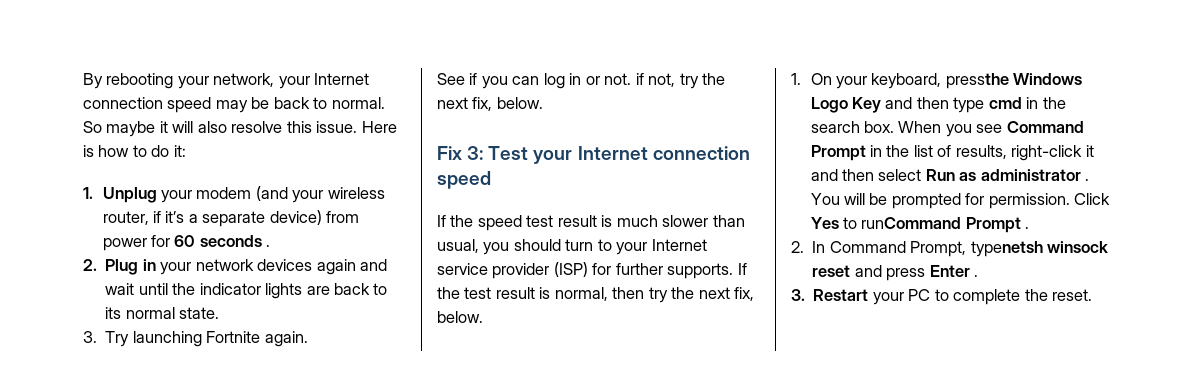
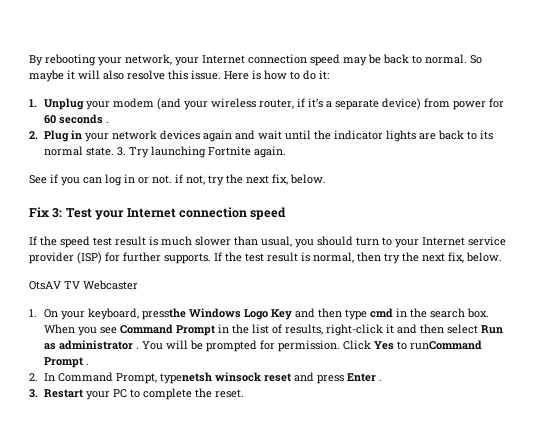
- 2. Plug in your network devices again and wait until the indicator lights are back to its normal state.
- 3. Try launching Fortnite again.
+ 2. Plug in your network devices again and wait until the indicator lights are back to its normal state. 3. Try launching Fortnite again.
+ OtsAV TV Webcaster

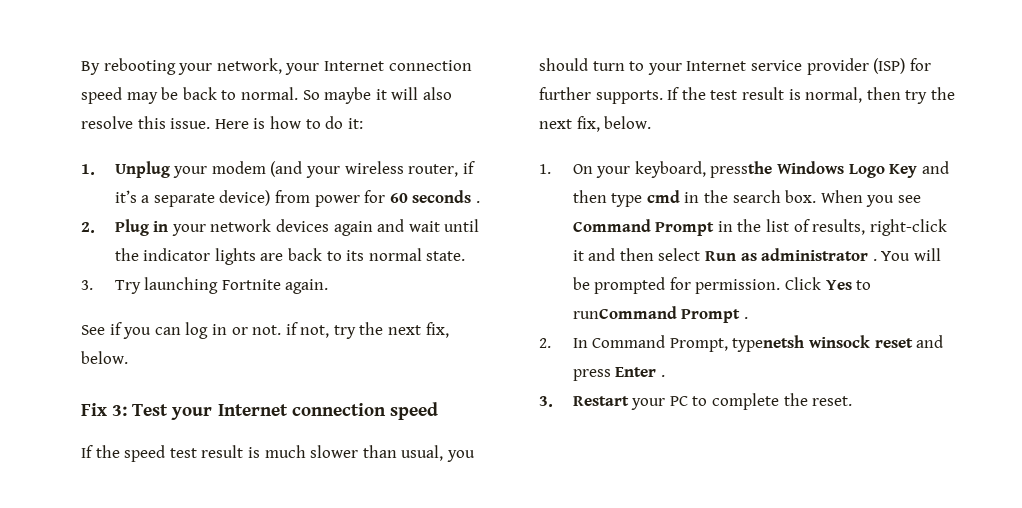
- 2. Plug in your network devices again and wait until the indicator lights are back to its normal state. 3. Try launching Fortnite again.
+ 2. Plug in your network devices again and wait until the indicator lights are back to its normal state.
+ 3. Try launching Fortnite again.
- OtsAV TV Webcaster

